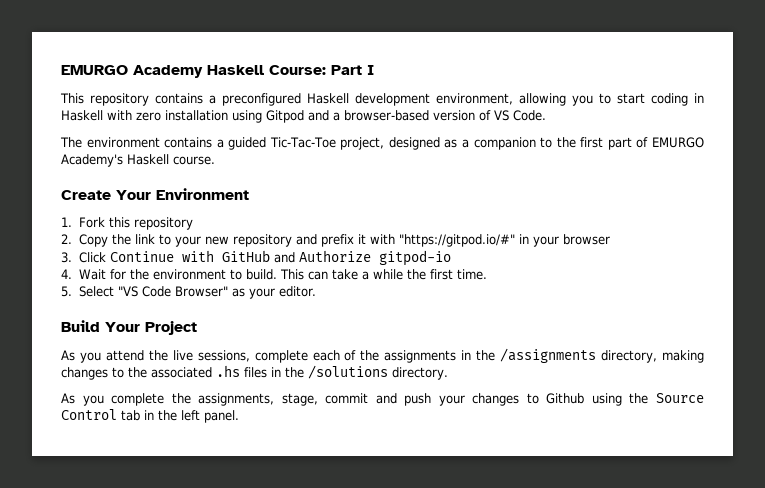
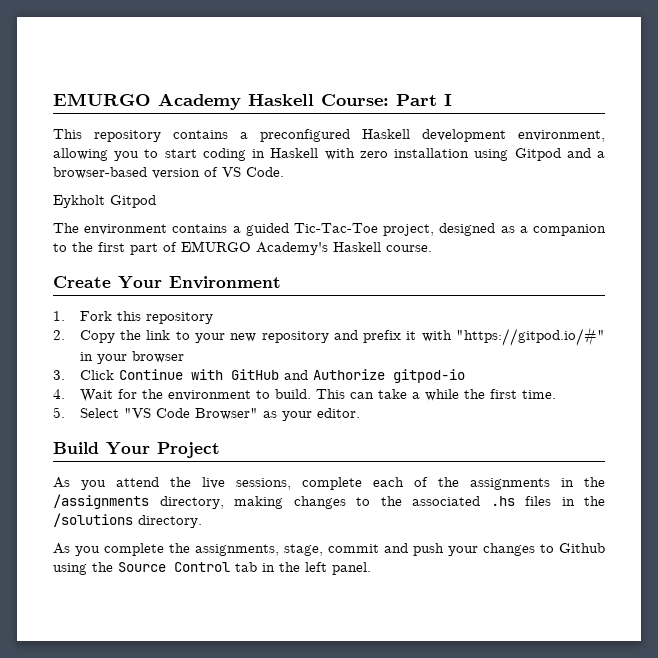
+ Eykholt Gitpod

